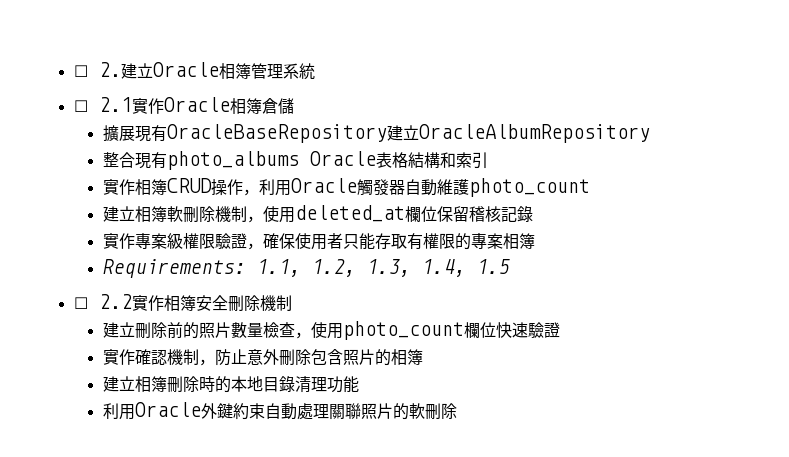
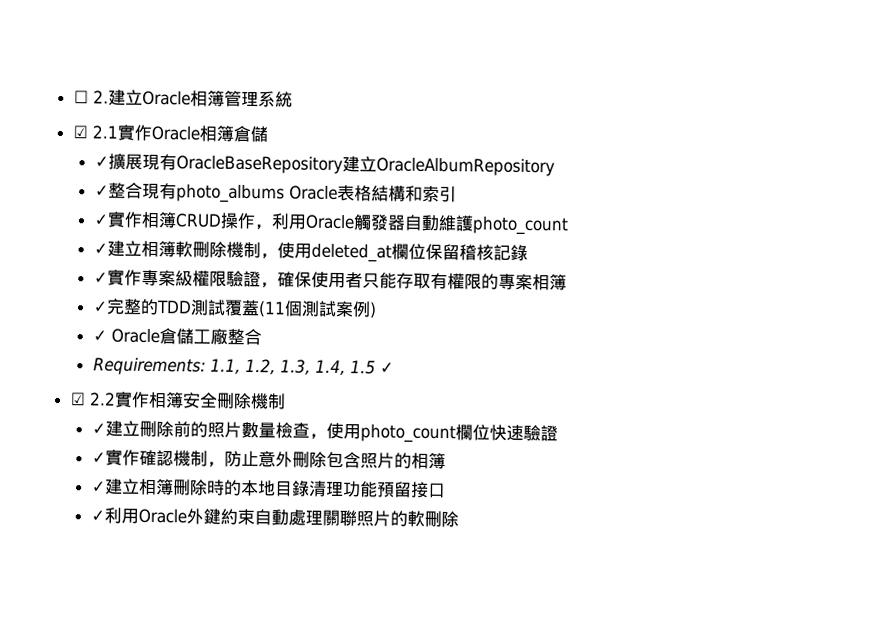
- ☐ 2.1實作Oracle相簿倉儲
+ ☑ 2.1實作Oracle相簿倉儲
- 擴展現有OracleBaseRepository建立OracleAlbumRepository
+ ✓擴展現有OracleBaseRepository建立OracleAlbumRepository
- 整合現有photo_albums Oracle表格結構和索引
+ ✓整合現有photo_albums Oracle表格結構和索引
- 實作相簿CRUD操作，利用Oracle觸發器自動維護photo_count
+ ✓實作相簿CRUD操作，利用Oracle觸發器自動維護photo_count
- 建立相簿軟刪除機制，使用deleted_at欄位保留稽核記錄
+ ✓建立相簿軟刪除機制，使用deleted_at欄位保留稽核記錄
- 實作專案級權限驗證，確保使用者只能存取有權限的專案相簿
+ ✓實作專案級權限驗證，確保使用者只能存取有權限的專案相簿
+ ✓完整的TDD測試覆蓋(11個測試案例)
+ ✓ Oracle倉儲工廠整合
- Requirements: 1.1, 1.2, 1.3, 1.4, 1.5
- ☐ 2.2實作相簿安全刪除機制
+ Requirements: 1.1, 1.2, 1.3, 1.4, 1.5 ✓
+ ☑ 2.2實作相簿安全刪除機制
- 建立刪除前的照片數量檢查，使用photo_count欄位快速驗證
+ ✓建立刪除前的照片數量檢查，使用photo_count欄位快速驗證
- 實作確認機制，防止意外刪除包含照片的相簿
+ ✓實作確認機制，防止意外刪除包含照片的相簿
- 建立相簿刪除時的本地目錄清理功能
- 利用Oracle外鍵約束自動處理關聯照片的軟刪除
+ ✓建立相簿刪除時的本地目錄清理功能預留接口
+ ✓利用Oracle外鍵約束自動處理關聯照片的軟刪除

